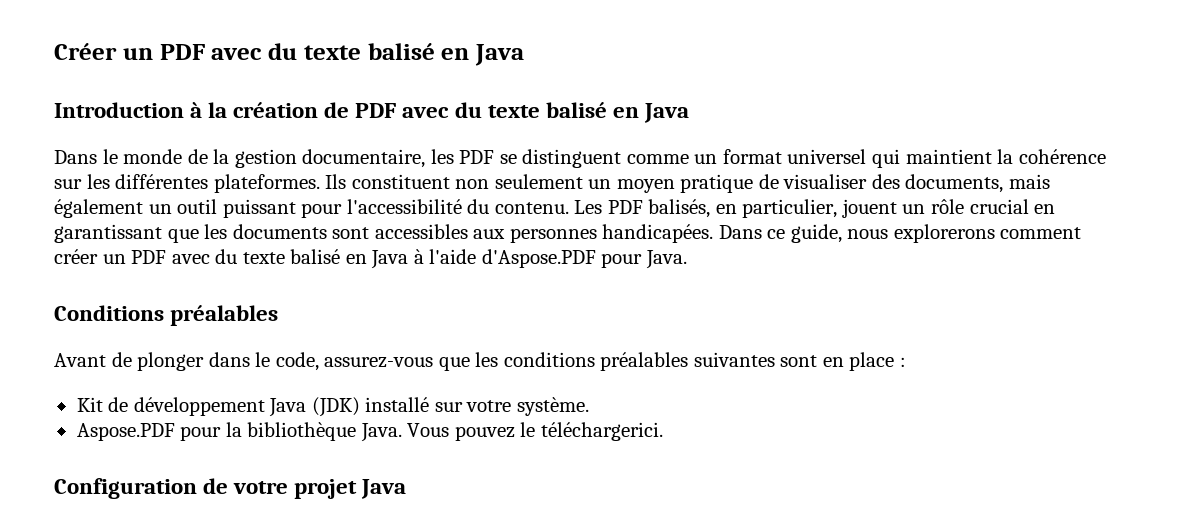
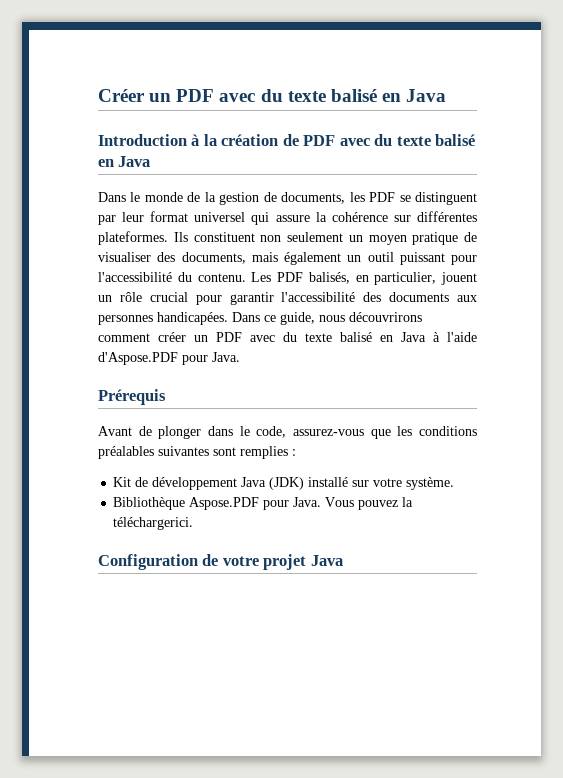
- Dans le monde de la gestion documentaire, les PDF se distinguent comme un format universel qui maintient la cohérence sur les différentes plateformes.
+ Dans le monde de la gestion de documents, les PDF se distinguent par leur format universel qui assure la cohérence sur différentes plateformes.
- Les PDF balisés, en particulier, jouent un rôle crucial en garantissant que les documents sont accessibles aux personnes handicapées.
+ Les PDF balisés, en particulier, jouent un rôle crucial pour garantir l'accessibilité des documents aux personnes handicapées.
- Dans ce guide, nous explorerons comment créer un PDF avec du texte balisé en Java à l'aide d'Aspose.PDF pour Java.
+ Dans ce guide, nous découvrirons comment créer un PDF avec du texte balisé en Java à l'aide d'Aspose.PDF pour Java.
- Conditions préalables
+ Prérequis
- Avant de plonger dans le code, assurez-vous que les conditions préalables suivantes sont en place :
+ Avant de plonger dans le code, assurez-vous que les conditions préalables suivantes sont remplies :
- Aspose.PDF pour la bibliothèque Java.
+ Bibliothèque Aspose.PDF pour Java.
- Vous pouvez le téléchargerici.
+ Vous pouvez la téléchargerici.

